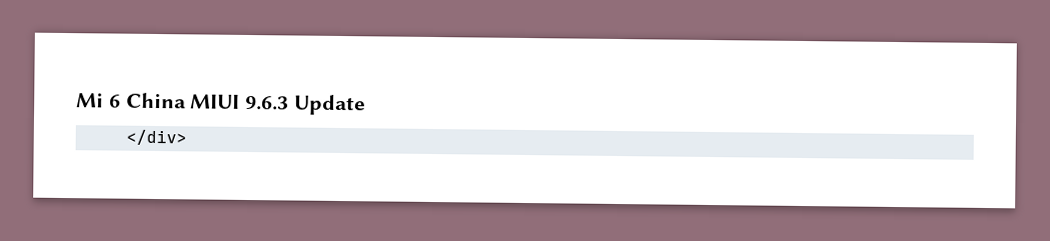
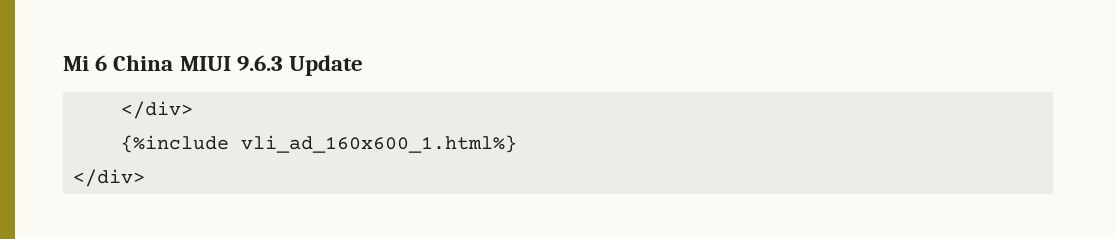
+ {%include vli_ad_160x600_1.html%}
+ </div>

